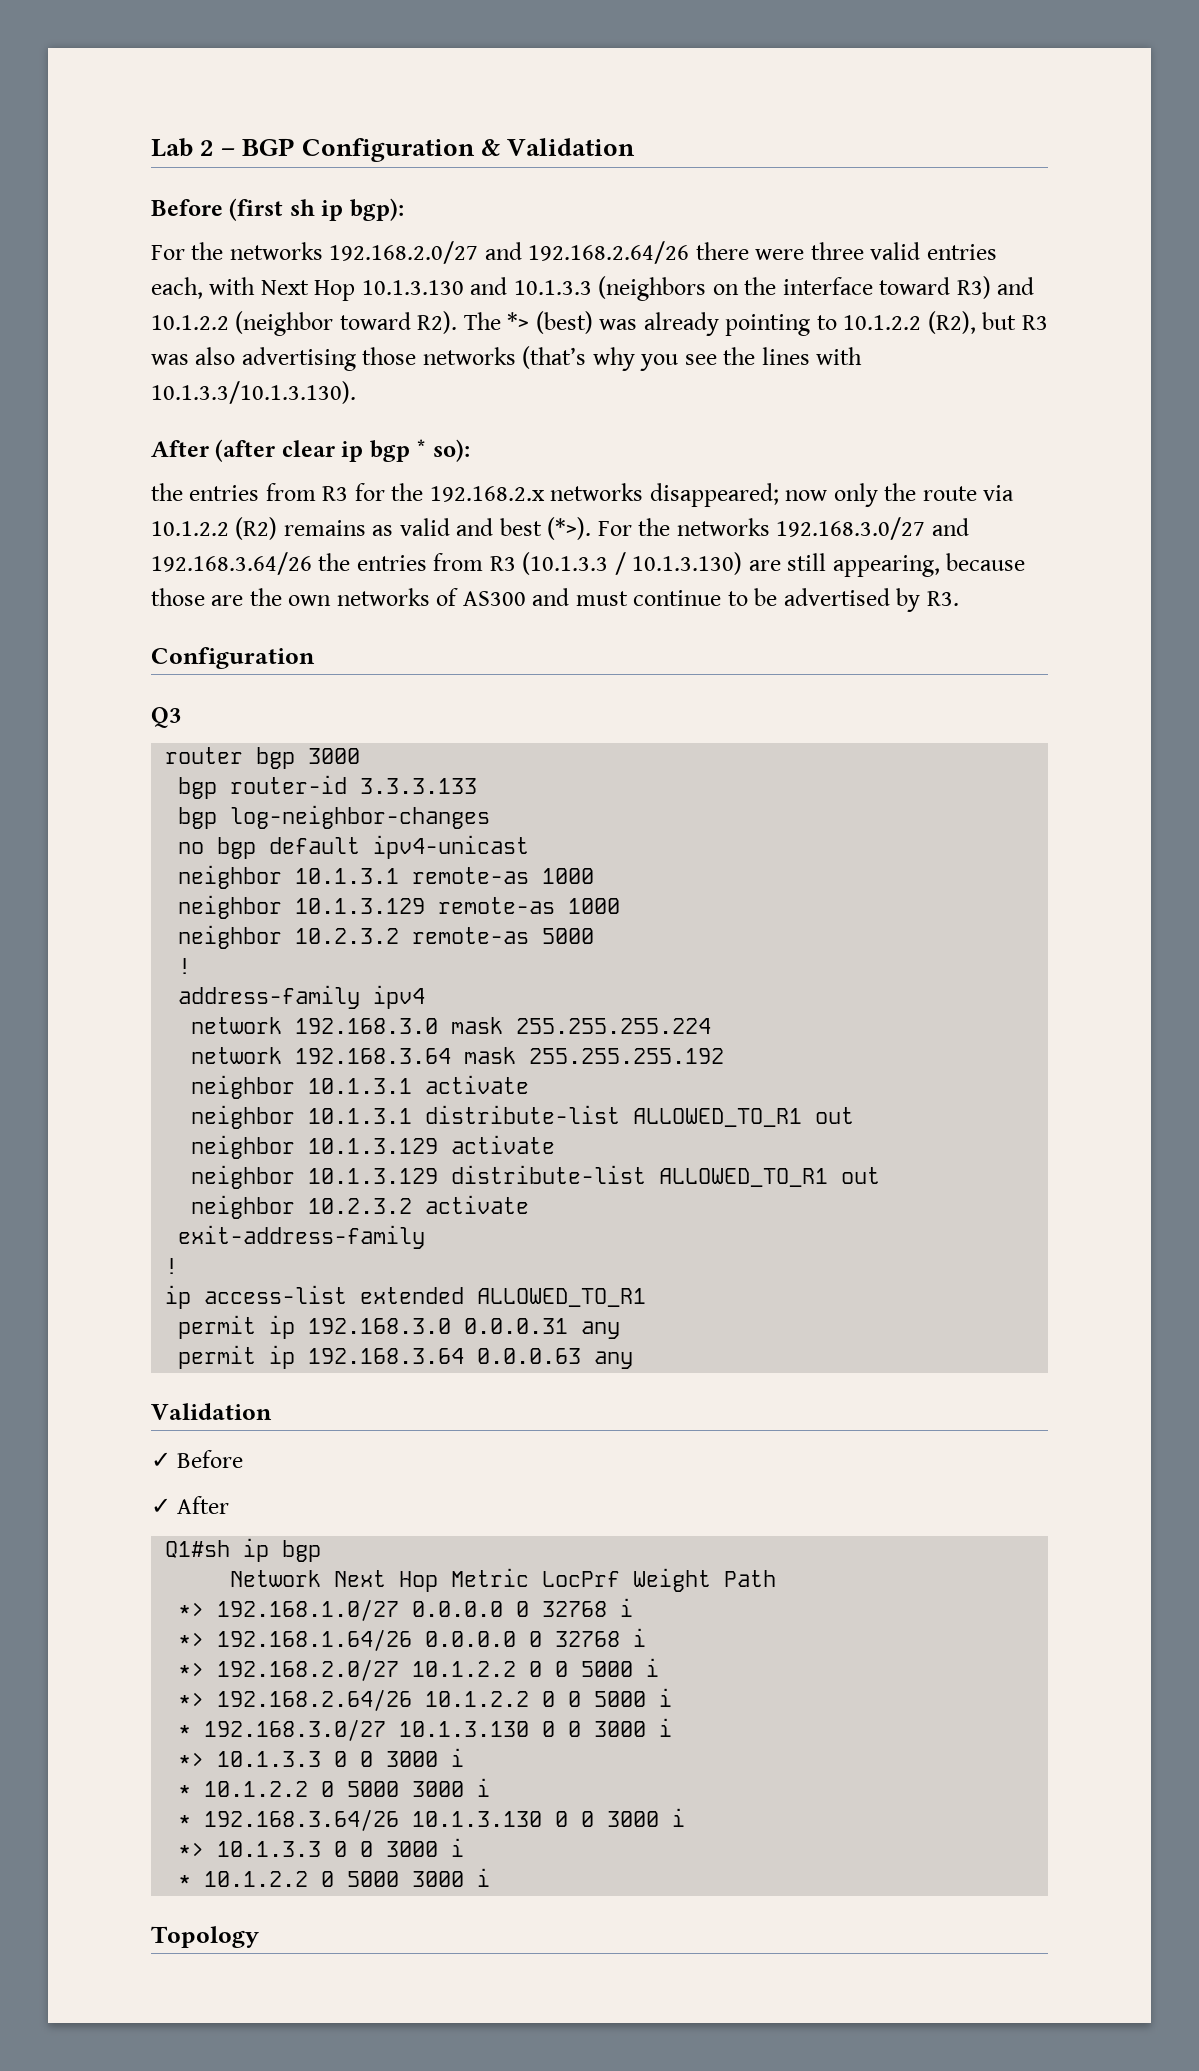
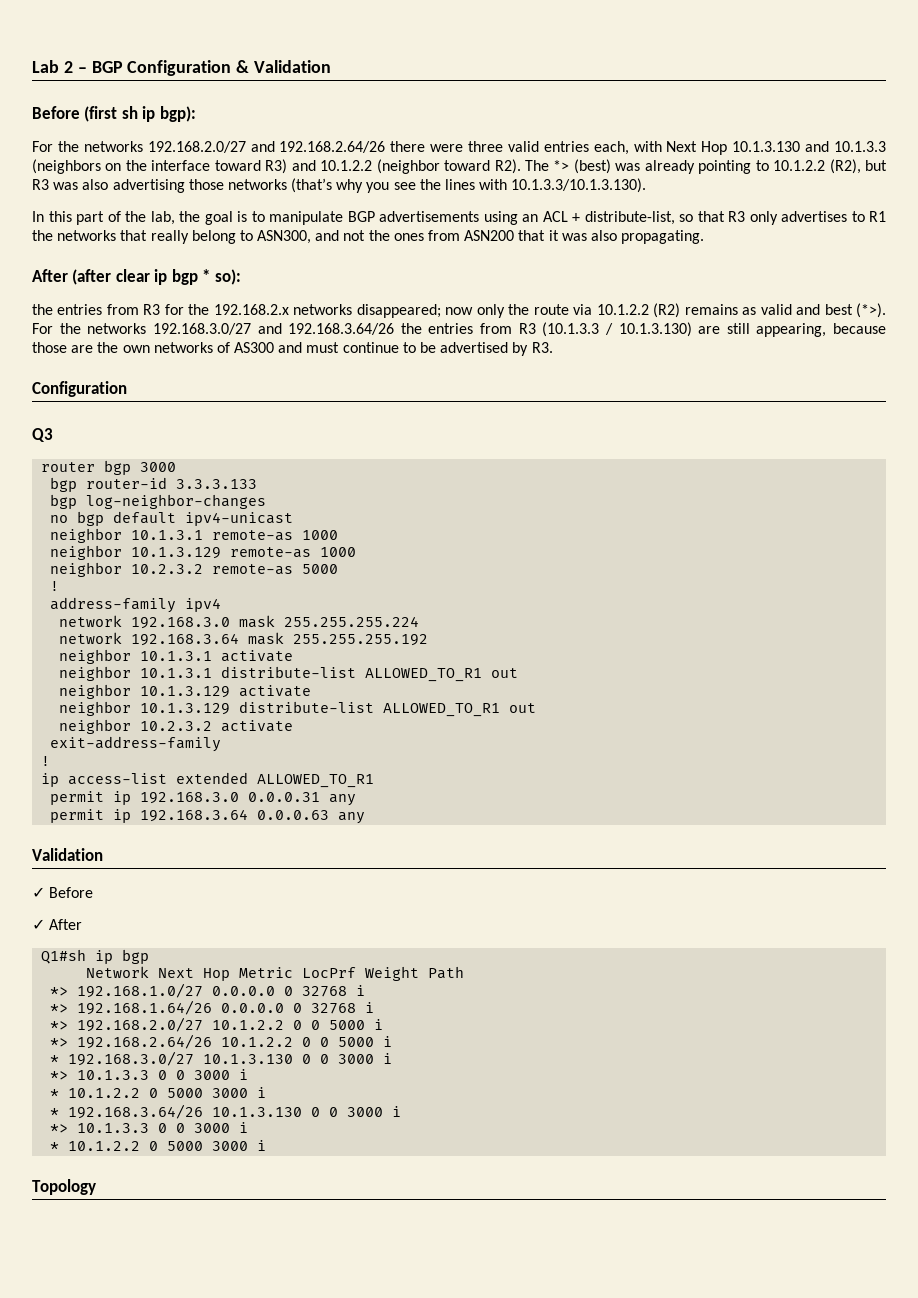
+ In this part of the lab, the goal is to manipulate BGP advertisements using an ACL + distribute-list, so that R3 only advertises to R1 the networks that really belong to ASN300, and not the ones from ASN200 that it was also propagating.

